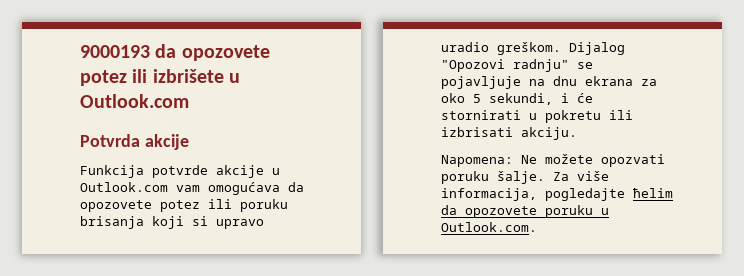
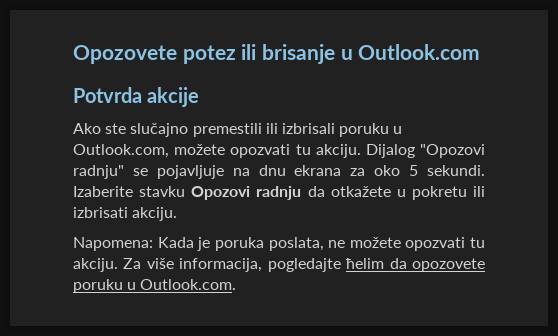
- 9000193 da opozovete potez ili izbrišete u Outlook.com
+ Opozovete potez ili brisanje u Outlook.com
- Funkcija potvrde akcije u Outlook.com vam omogućava da opozovete potez ili poruku brisanja koji si upravo uradio greškom.
+ Ako ste slučajno premestili ili izbrisali poruku u Outlook.com, možete opozvati tu akciju.
- Dijalog "Opozovi radnju" se pojavljuje na dnu ekrana za oko 5 sekundi, i će stornirati u pokretu ili izbrisati akciju.
+ Dijalog "Opozovi radnju" se pojavljuje na dnu ekrana za oko 5 sekundi. Izaberite stavku Opozovi radnju da otkažete u pokretu ili izbrisati akciju.
- Napomena: Ne možete opozvati poruku šalje.
+ Napomena: Kada je poruka poslata, ne možete opozvati tu akciju.

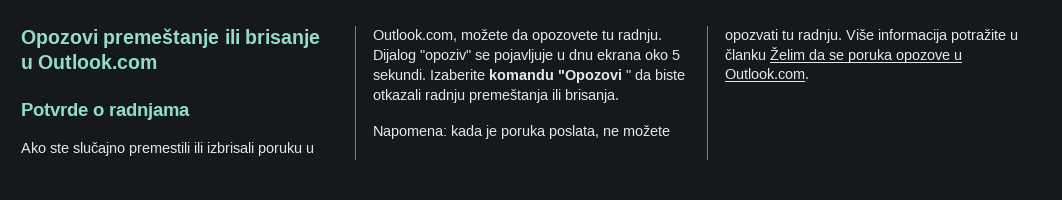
- Opozovete potez ili brisanje u Outlook.com
+ Opozovi premeštanje ili brisanje u Outlook.com
- Potvrda akcije
+ Potvrde o radnjama
- Ako ste slučajno premestili ili izbrisali poruku u Outlook.com, možete opozvati tu akciju. Dijalog "Opozovi radnju" se pojavljuje na dnu ekrana za oko 5 sekundi.
+ Ako ste slučajno premestili ili izbrisali poruku u Outlook.com, možete da opozovete tu radnju. Dijalog "opoziv" se pojavljuje u dnu ekrana oko 5 sekundi.
- Izaberite stavku Opozovi radnju da otkažete u pokretu ili izbrisati akciju.
+ Izaberite komandu "Opozovi " da biste otkazali radnju premeštanja ili brisanja.
- Napomena: Kada je poruka poslata, ne možete opozvati tu akciju. Za više informacija, pogledajte ћelim da opozovete poruku u Outlook.com.
+ Napomena: kada je poruka poslata, ne možete opozvati tu radnju. Više informacija potražite u članku Želim da se poruka opozove u Outlook.com.

